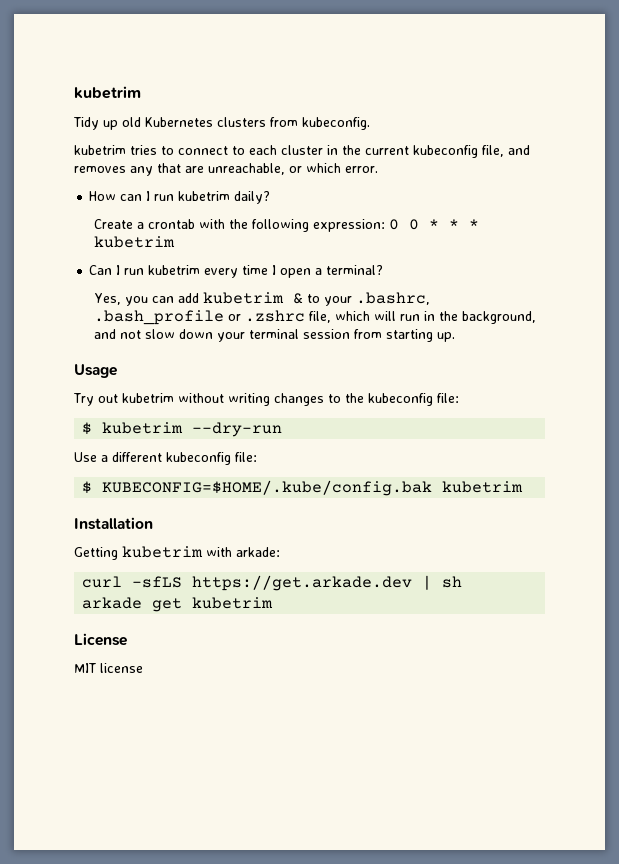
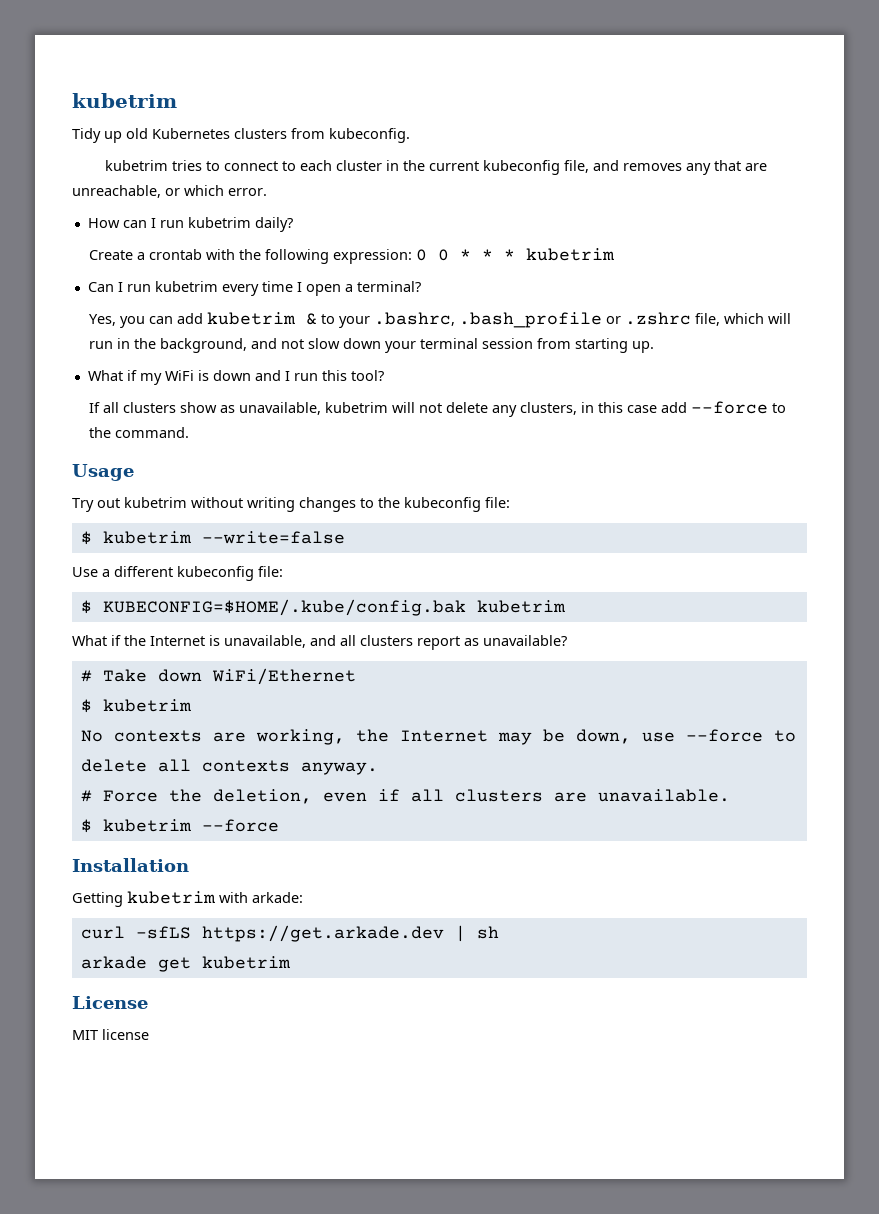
+ What if my WiFi is down and I run this tool?
+ If all clusters show as unavailable, kubetrim will not delete any clusters, in this case add --force to the command.
- $ kubetrim --dry-run
+ $ kubetrim --write=false
+ What if the Internet is unavailable, and all clusters report as unavailable?
+ # Take down WiFi/Ethernet
+ $ kubetrim
+ No contexts are working, the Internet may be down, use --force to delete all contexts anyway.
+ # Force the deletion, even if all clusters are unavailable.
+ $ kubetrim --force

